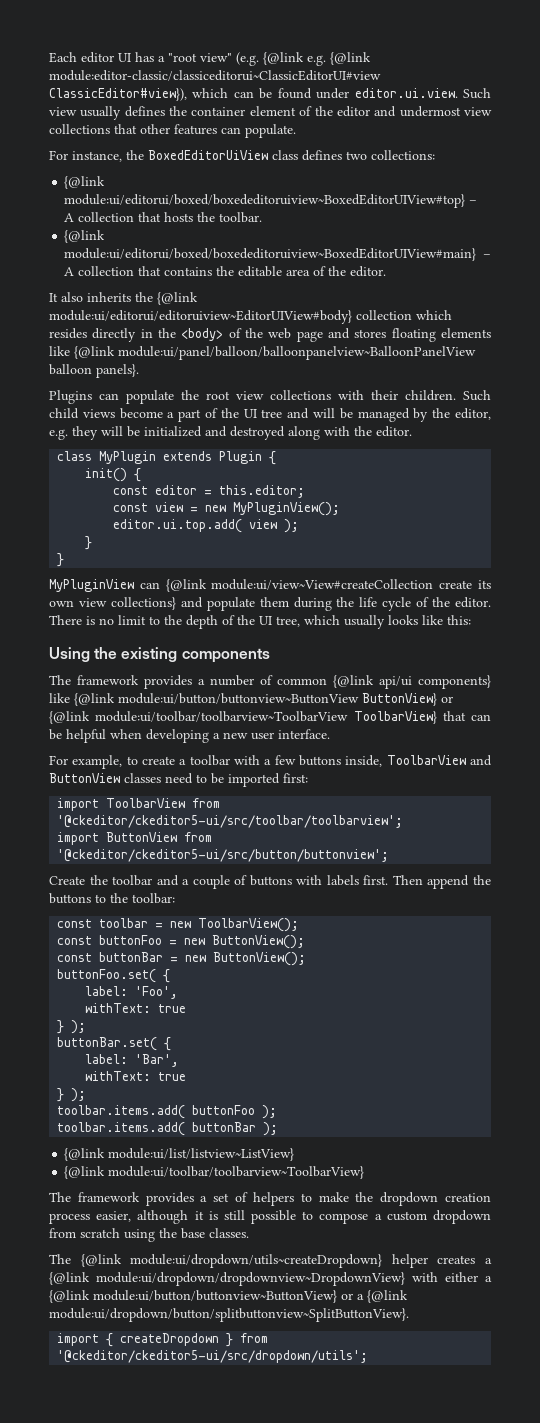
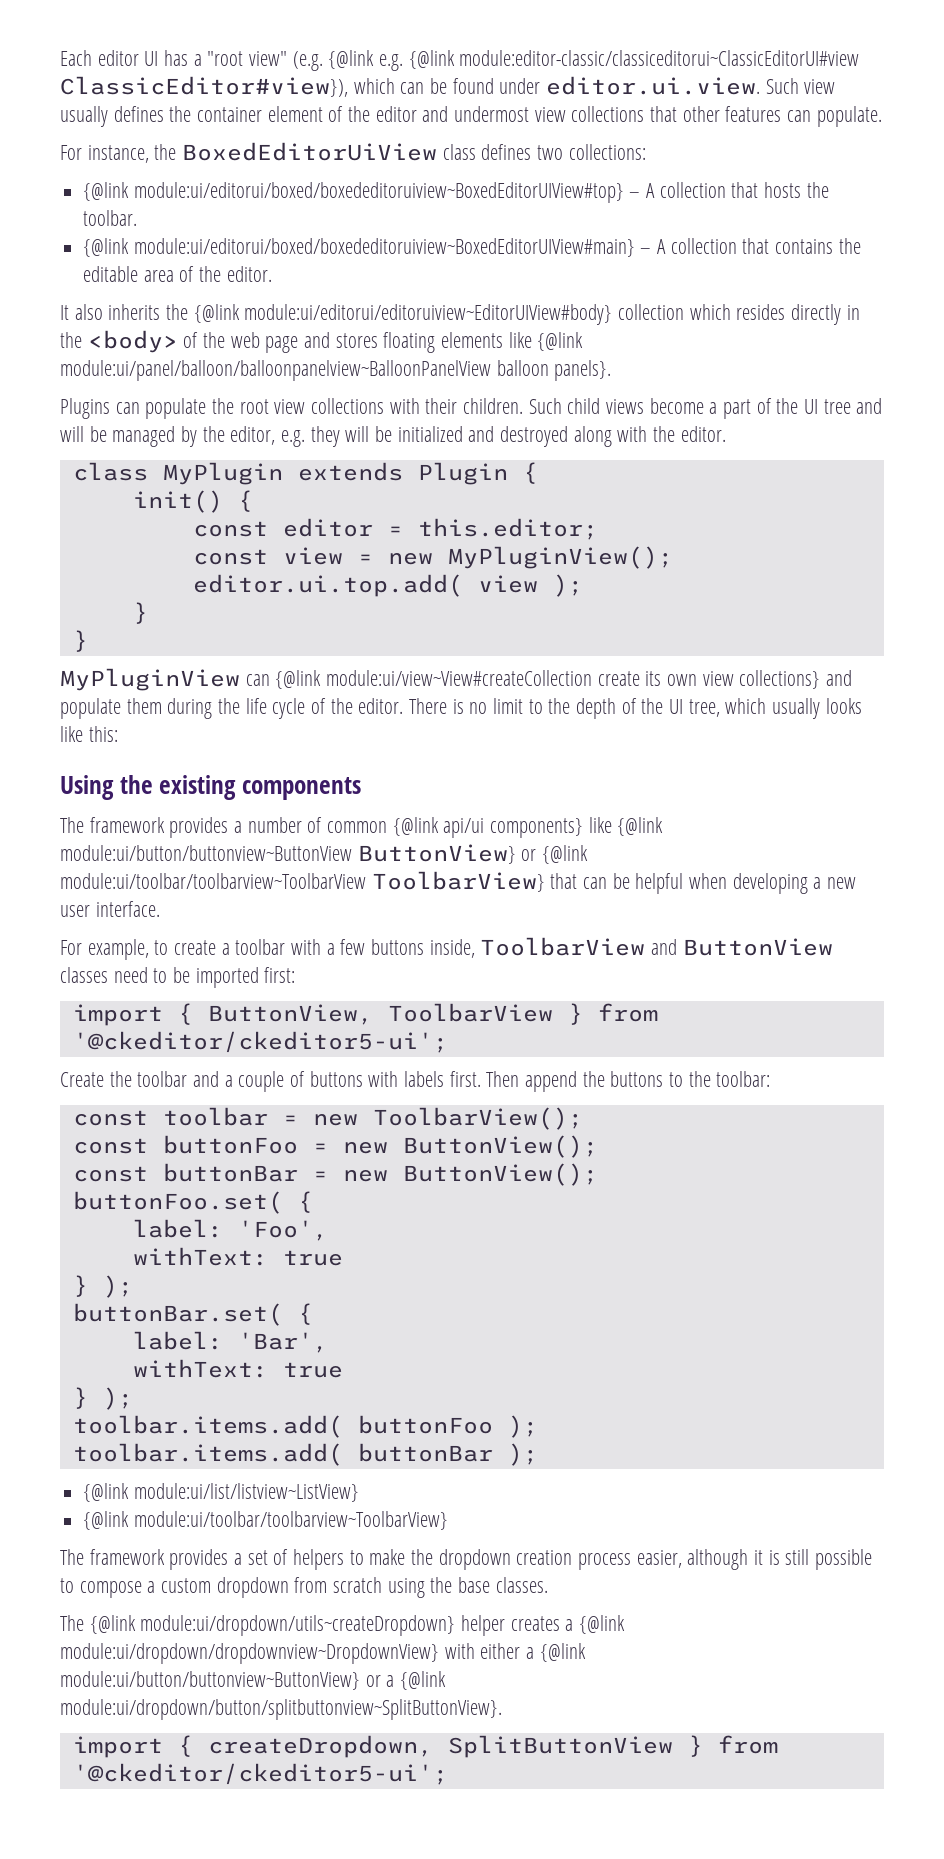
- import ToolbarView from '@ckeditor/ckeditor5-ui/src/toolbar/toolbarview';
- import ButtonView from '@ckeditor/ckeditor5-ui/src/button/buttonview';
+ import { ButtonView, ToolbarView } from '@ckeditor/ckeditor5-ui';
- import { createDropdown } from '@ckeditor/ckeditor5-ui/src/dropdown/utils';
+ import { createDropdown, SplitButtonView } from '@ckeditor/ckeditor5-ui';

